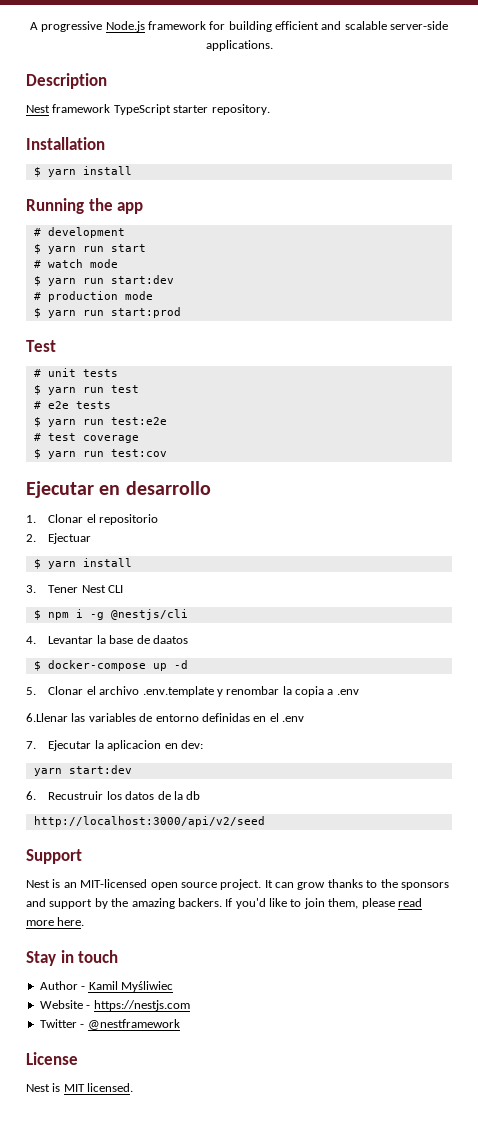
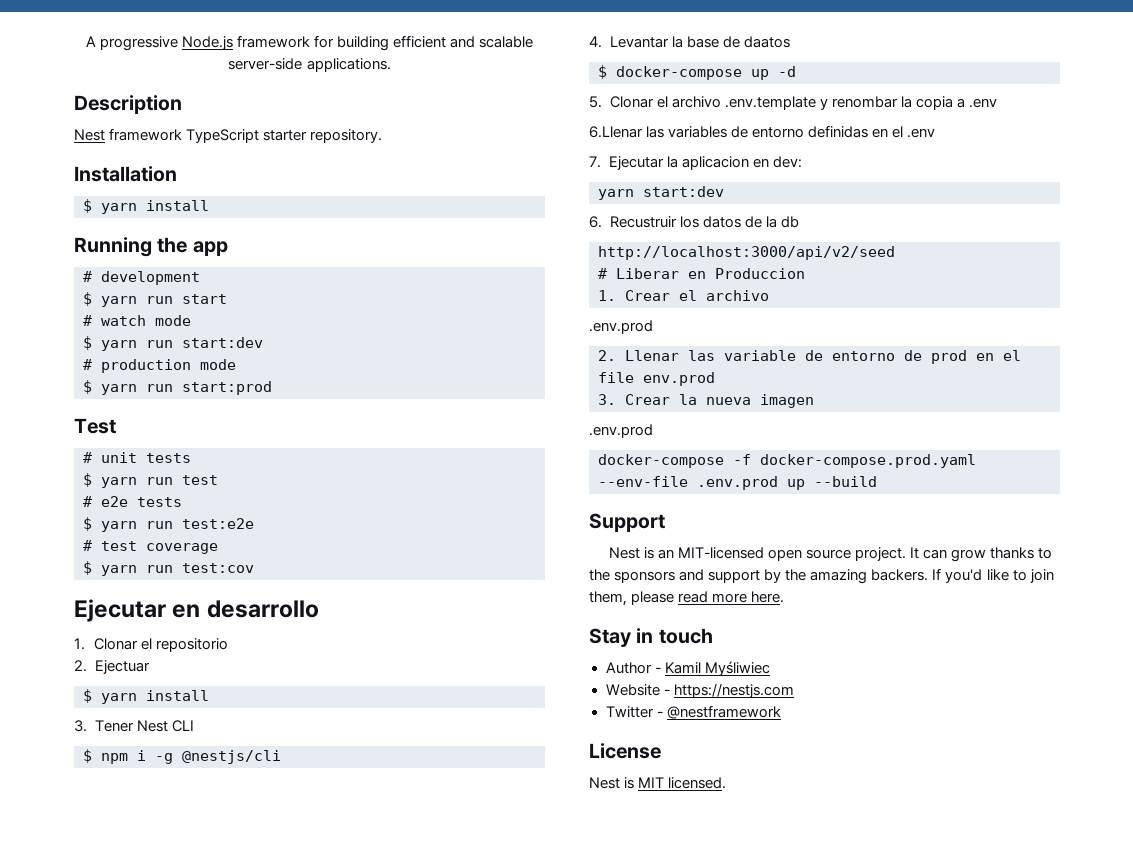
+ # Liberar en Produccion
+ 1. Crear el archivo
+ .env.prod
+ 2. Llenar las variable de entorno de prod en el file env.prod
+ 3. Crear la nueva imagen
+ .env.prod
+ docker-compose -f docker-compose.prod.yaml --env-file .env.prod up --build

